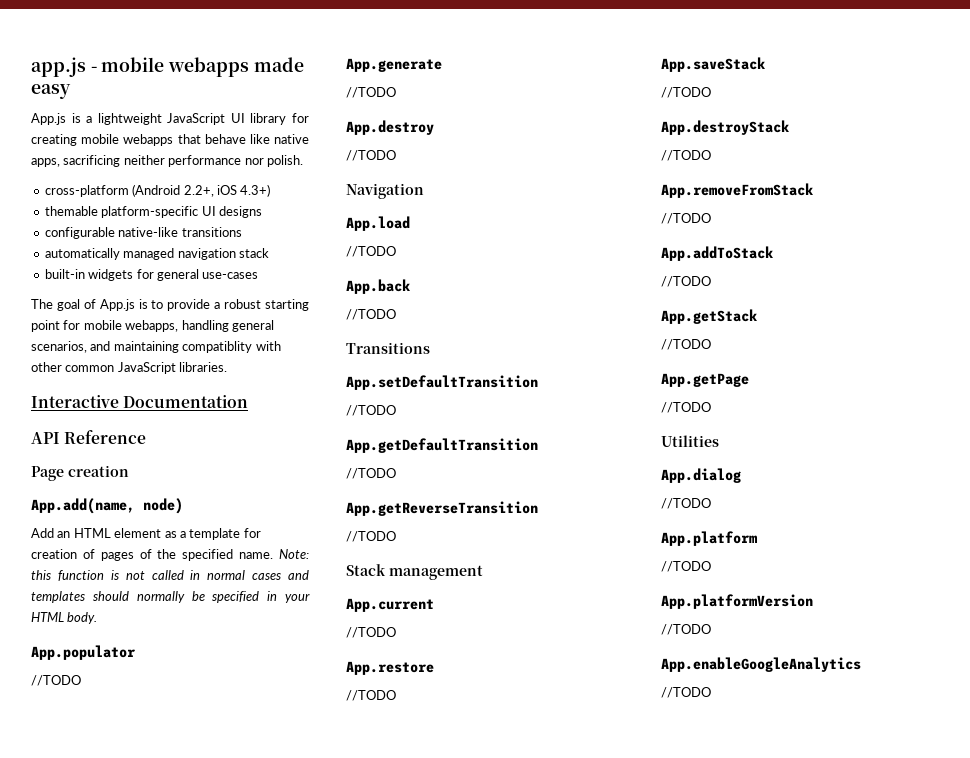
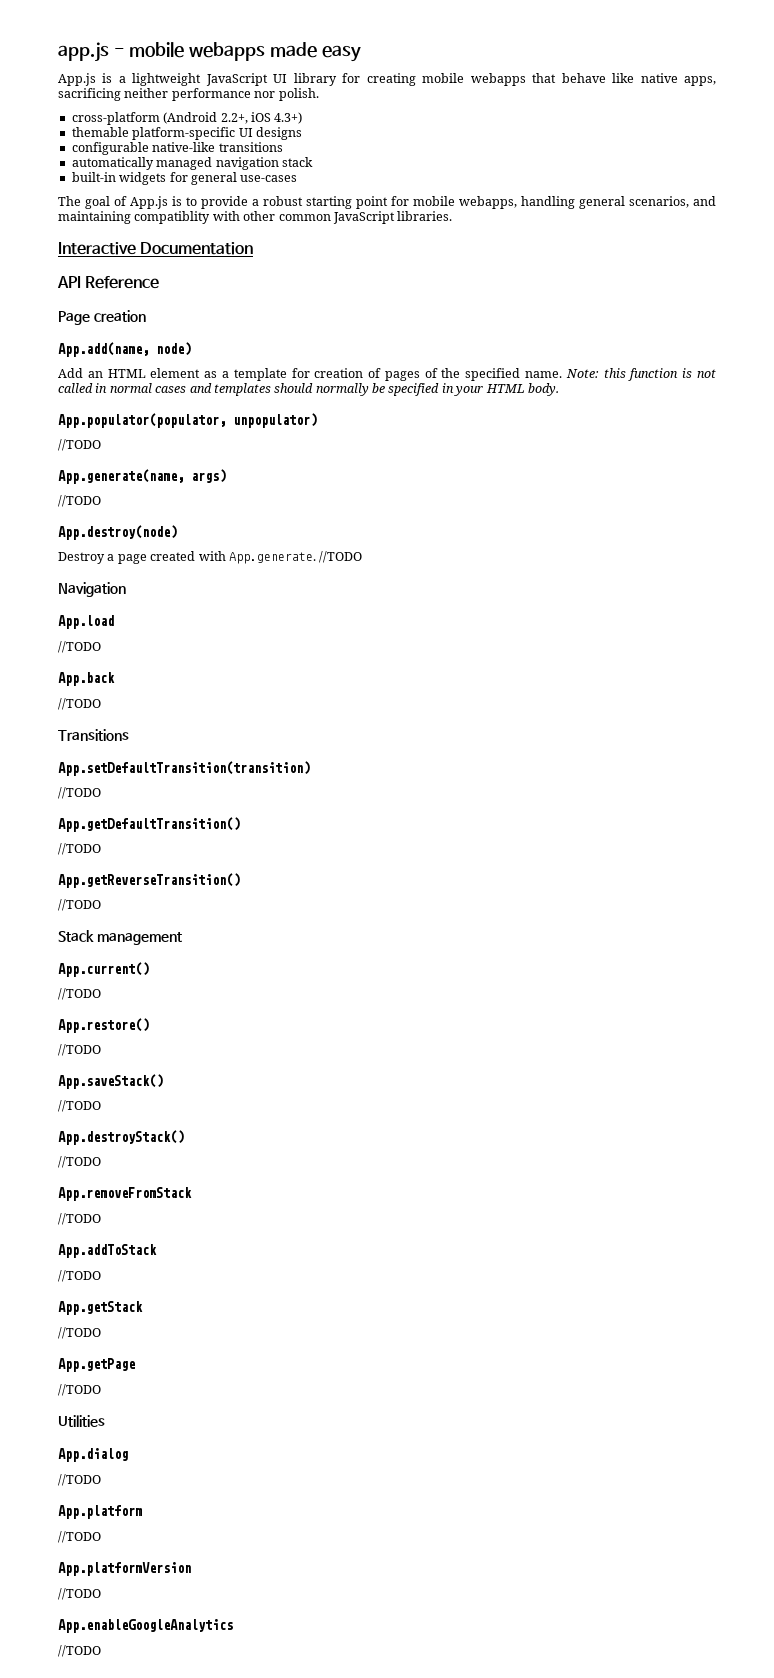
- App.populator
+ App.populator(populator, unpopulator)
  //TODO
- App.generate
+ App.generate(name, args)
  //TODO
- App.destroy
- //TODO
+ App.destroy(node)
+ Destroy a page created with App.generate. //TODO
- App.setDefaultTransition
+ App.setDefaultTransition(transition)
  //TODO
- App.getDefaultTransition
+ App.getDefaultTransition()
  //TODO
- App.getReverseTransition
+ App.getReverseTransition()
- App.current
+ App.current()
  //TODO
- App.restore
+ App.restore()
  //TODO
- App.saveStack
+ App.saveStack()
  //TODO
- App.destroyStack
+ App.destroyStack()

